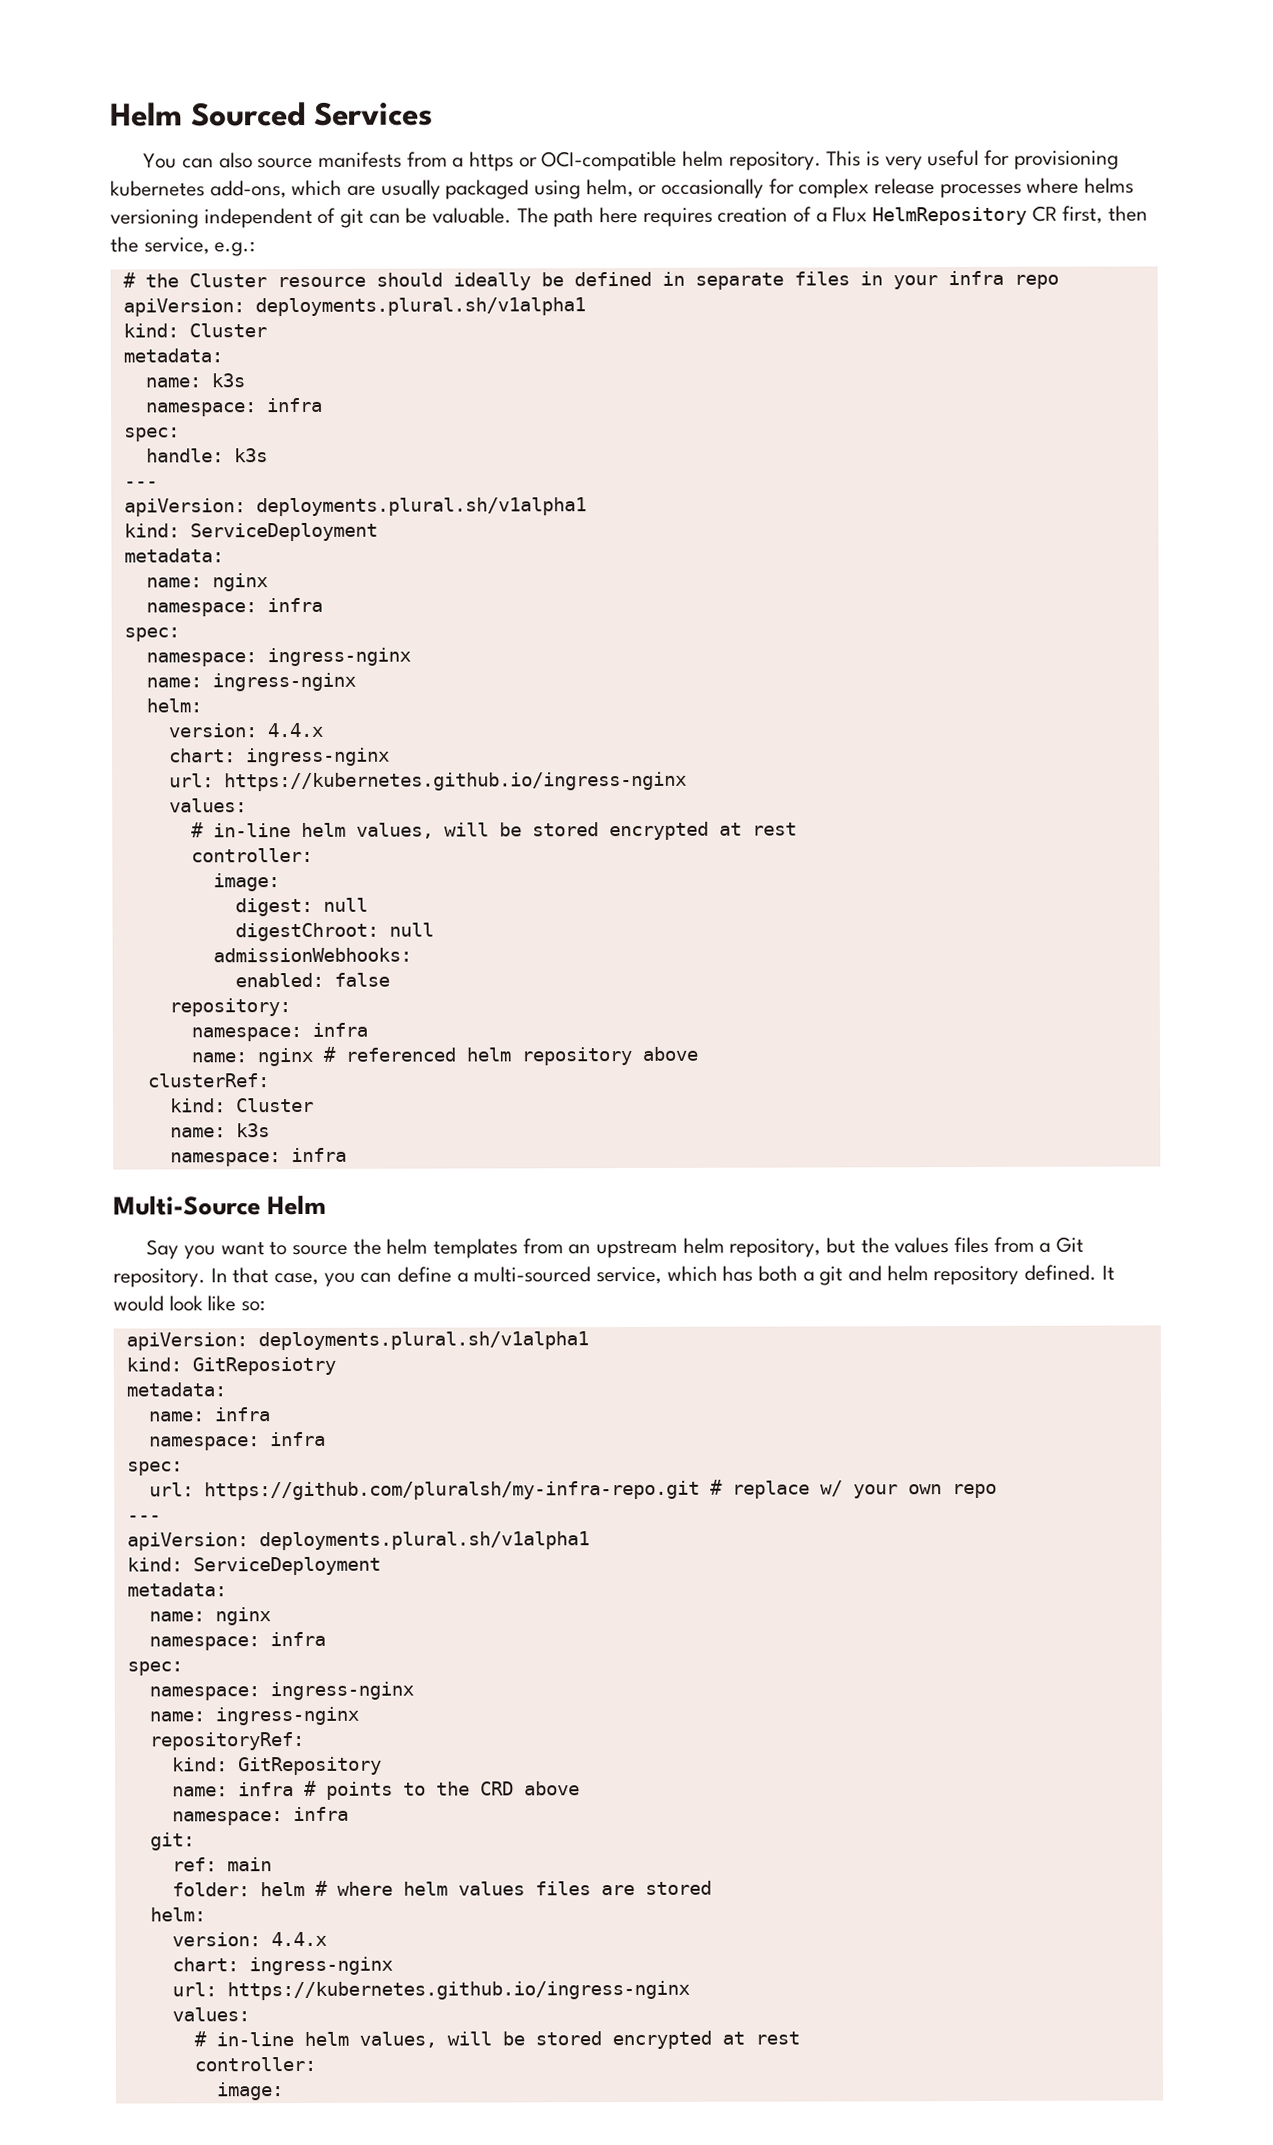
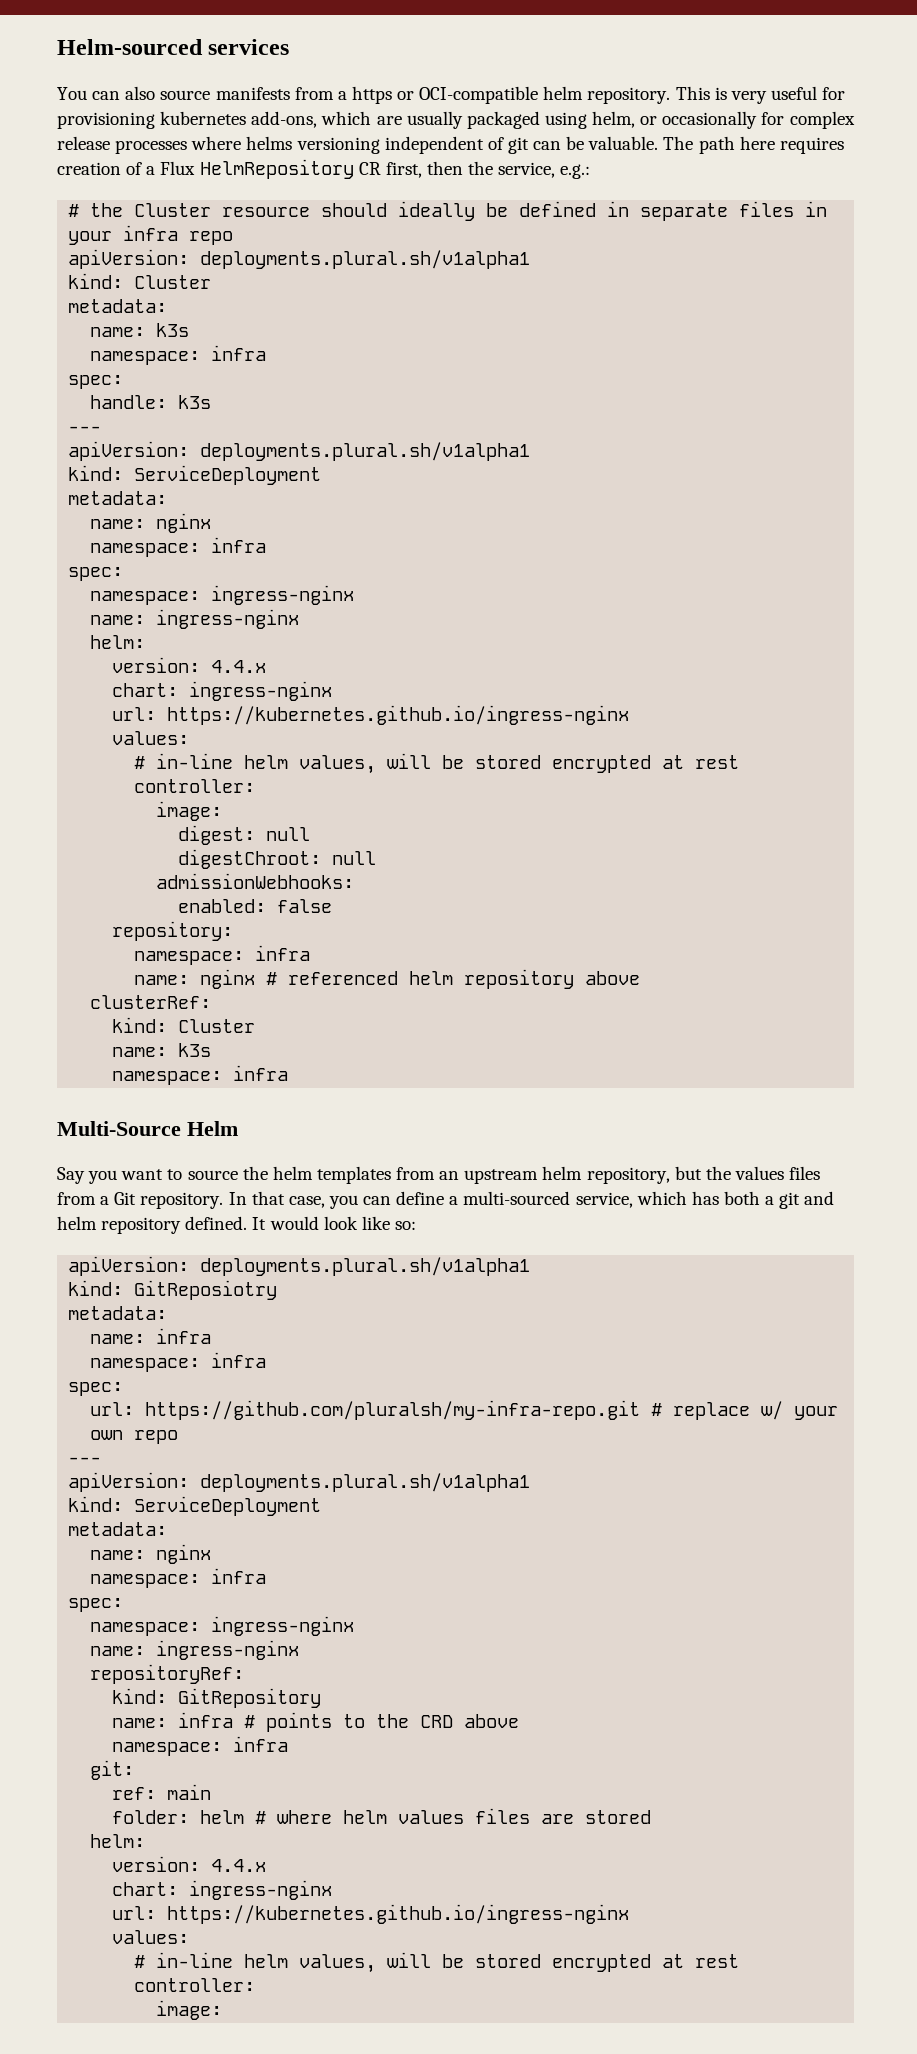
- Helm Sourced Services
+ Helm-sourced services

